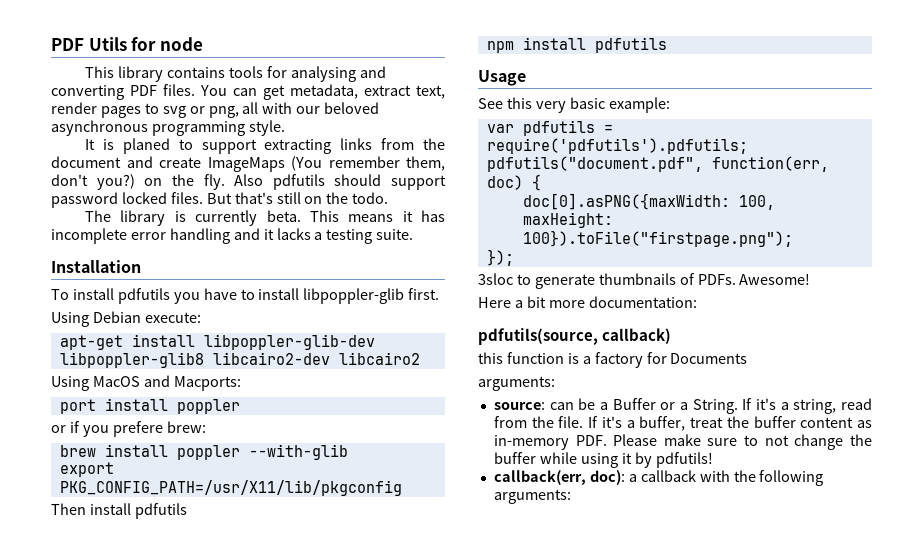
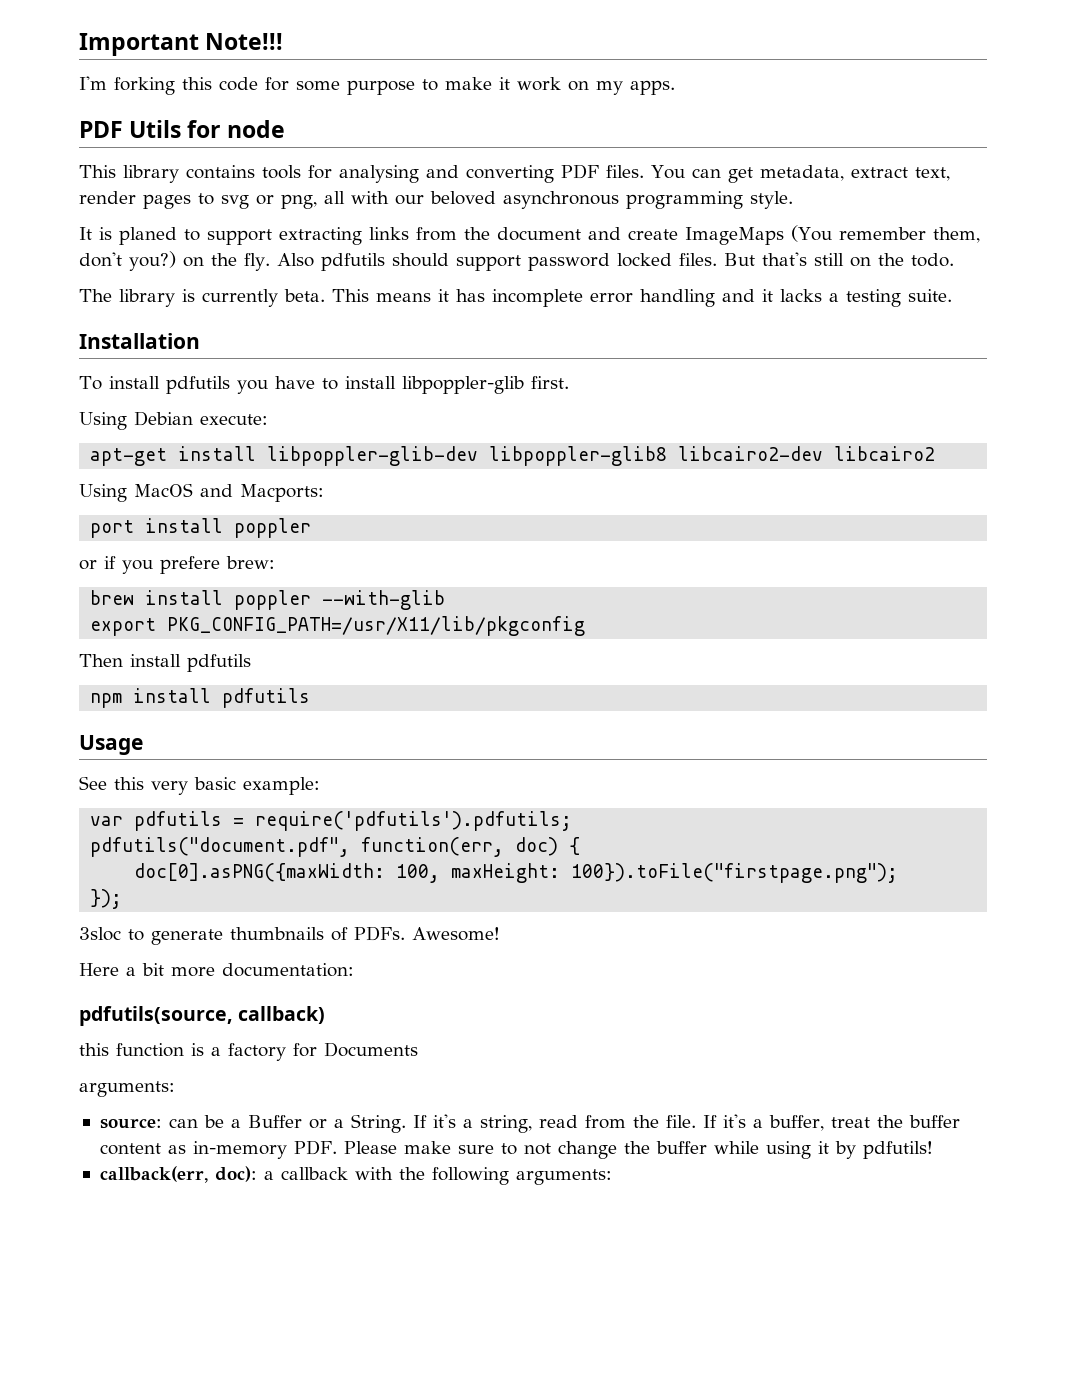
+ Important Note!!!
+ I'm forking this code for some purpose to make it work on my apps.

